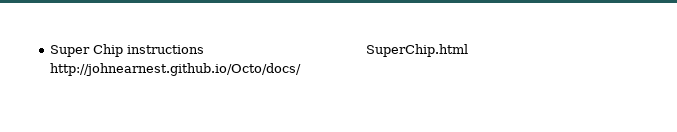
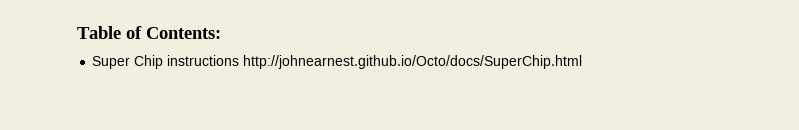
+ Table of Contents:

